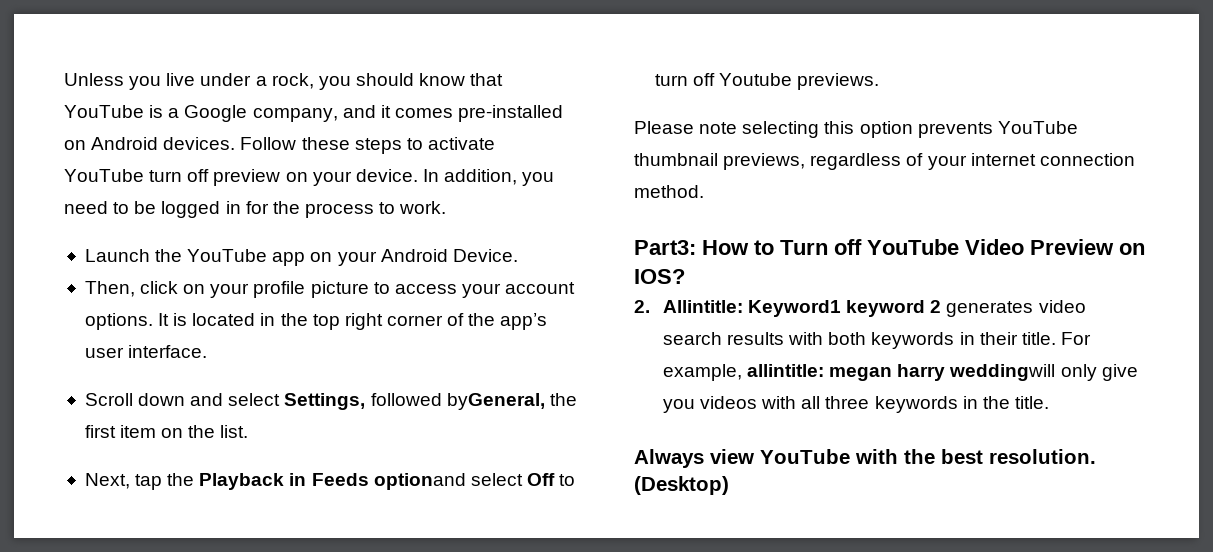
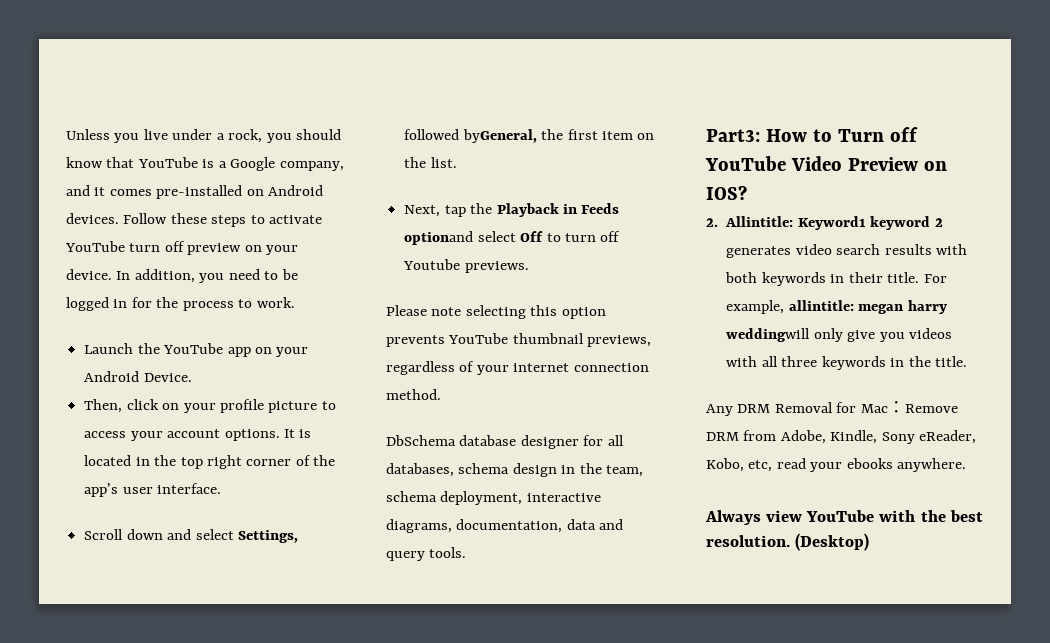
+ DbSchema database designer for all databases, schema design in the team, schema deployment, interactive diagrams, documentation, data and query tools.
+ Any DRM Removal for Mac：Remove DRM from Adobe, Kindle, Sony eReader, Kobo, etc, read your ebooks anywhere.

